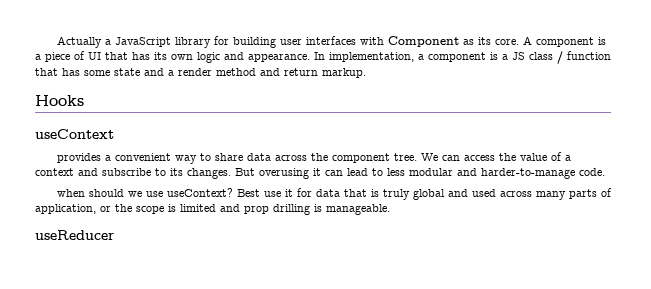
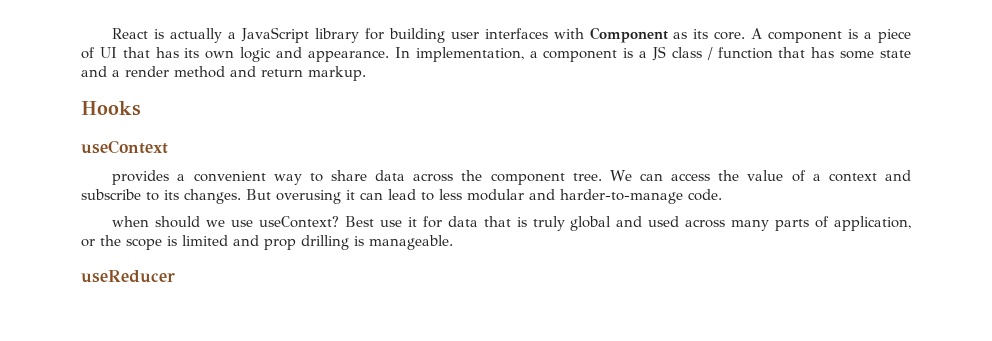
- Actually a JavaScript library for building user interfaces with Component as its core.
+ React is actually a JavaScript library for building user interfaces with Component as its core.

